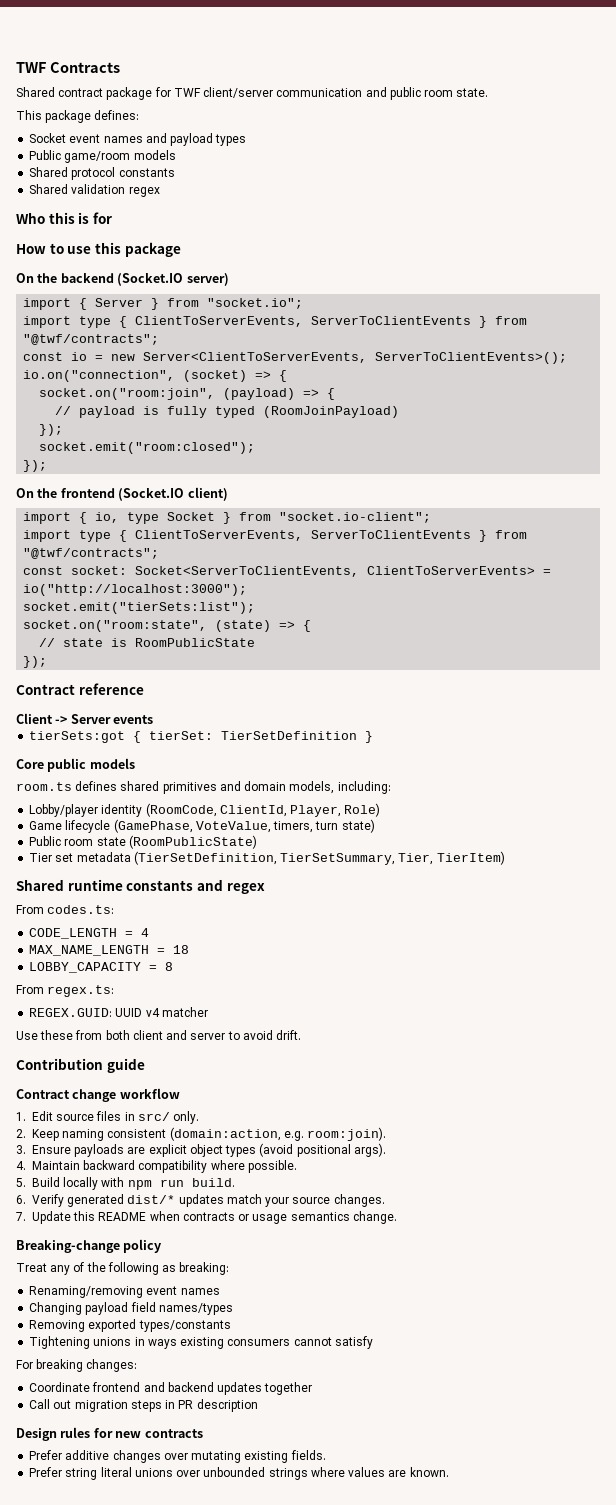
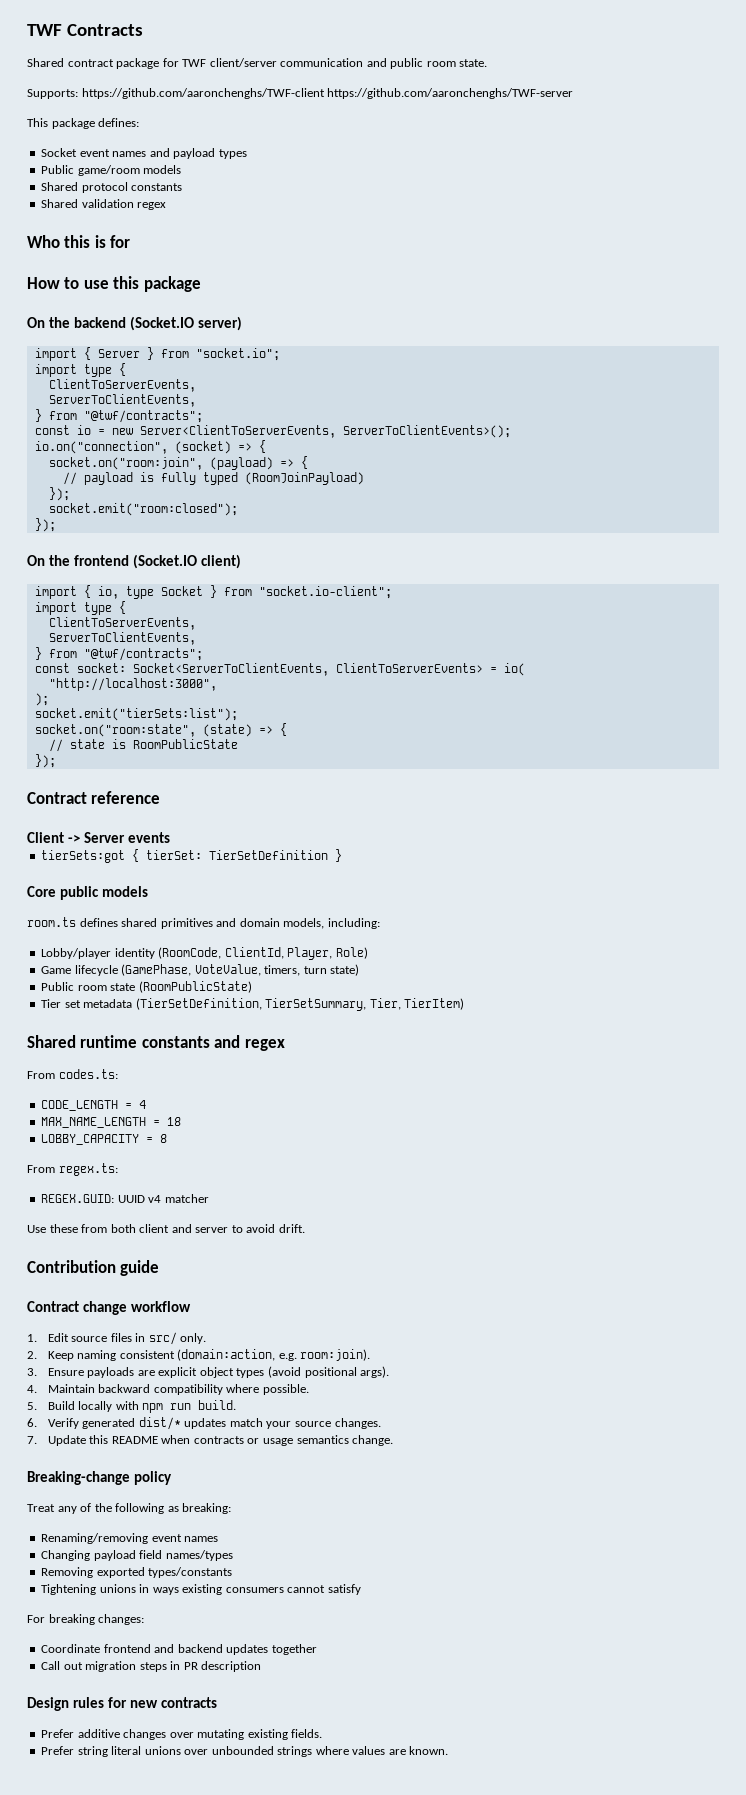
+ Supports: https://github.com/aaronchenghs/TWF-client https://github.com/aaronchenghs/TWF-server
  import { Server } from "socket.io";
- import type { ClientToServerEvents, ServerToClientEvents } from "@twf/contracts";
+ import type {
+ ClientToServerEvents,
+ ServerToClientEvents,
+ } from "@twf/contracts";
  import { io, type Socket } from "socket.io-client";
- import type { ClientToServerEvents, ServerToClientEvents } from "@twf/contracts";
+ import type {
+ ClientToServerEvents,
+ ServerToClientEvents,
+ } from "@twf/contracts";
- const socket: Socket<ServerToClientEvents, ClientToServerEvents> = io("http://localhost:3000");
+ const socket: Socket<ServerToClientEvents, ClientToServerEvents> = io(
+ "http://localhost:3000",
+ );

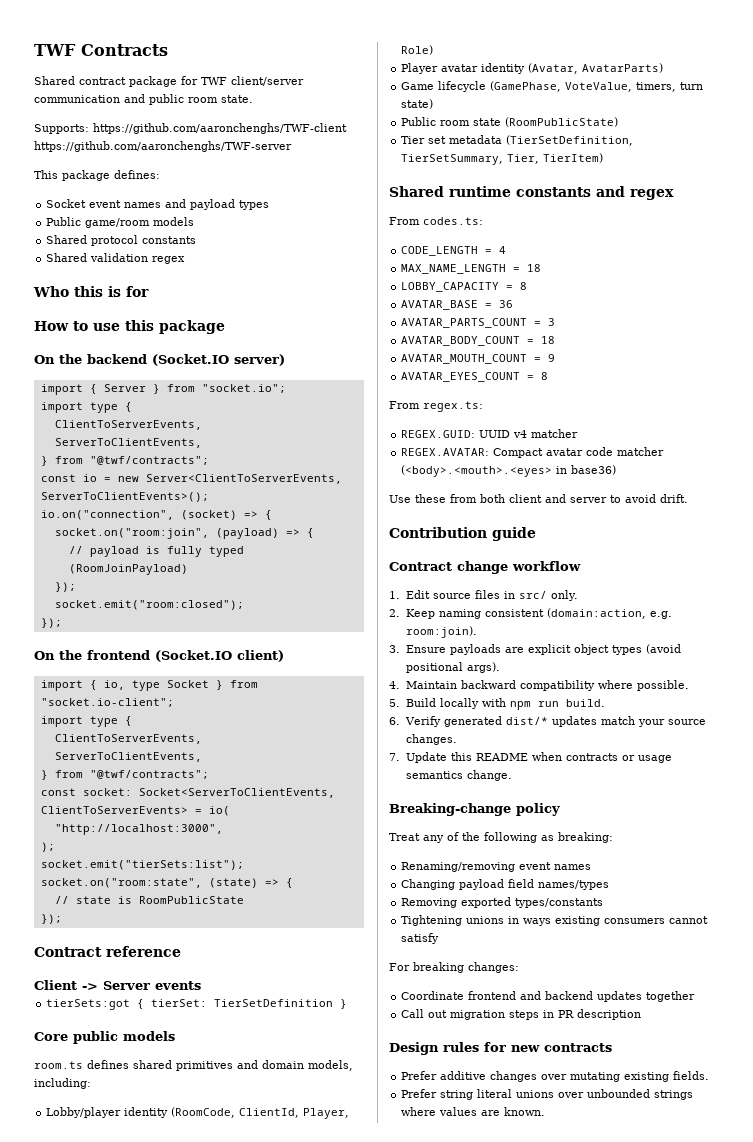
+ Player avatar identity (Avatar, AvatarParts)
+ AVATAR_BASE = 36
+ AVATAR_PARTS_COUNT = 3
+ AVATAR_BODY_COUNT = 18
+ AVATAR_MOUTH_COUNT = 9
+ AVATAR_EYES_COUNT = 8
+ REGEX.AVATAR: Compact avatar code matcher (<body>.<mouth>.<eyes> in base36)

